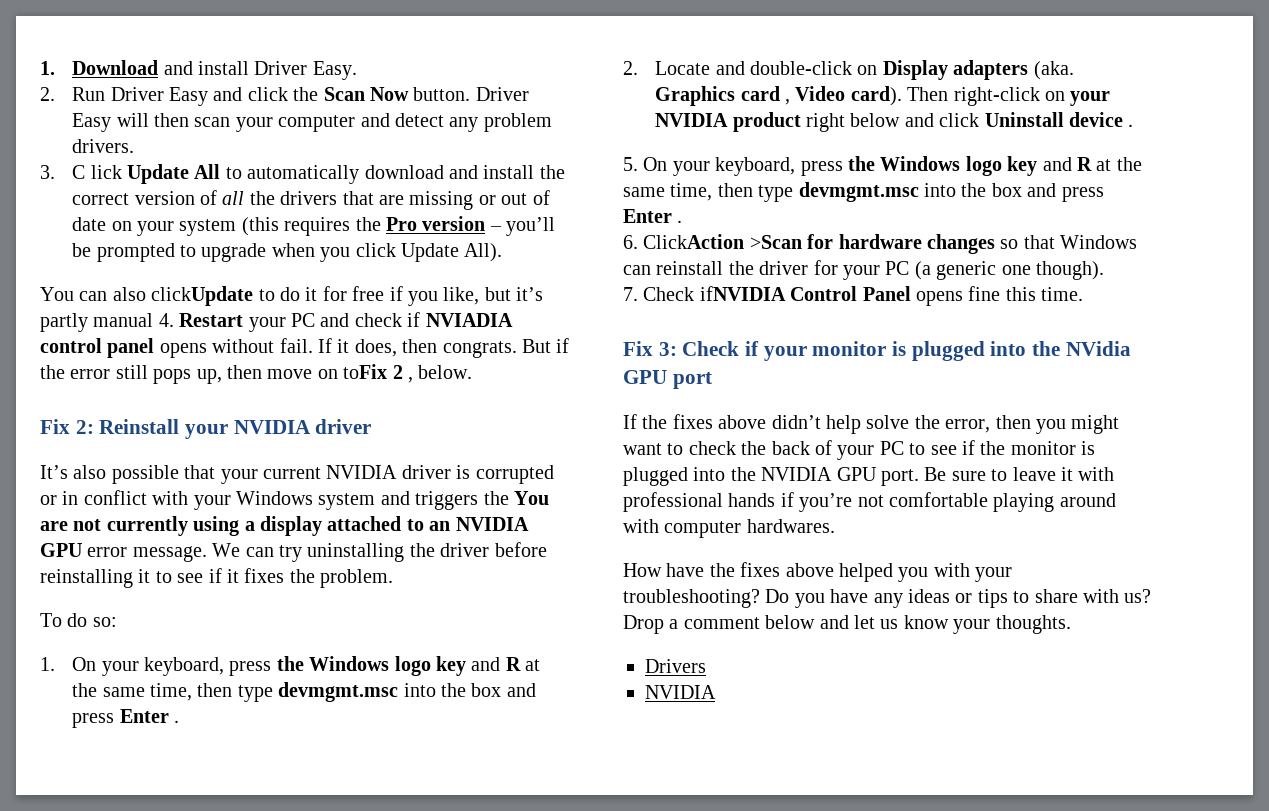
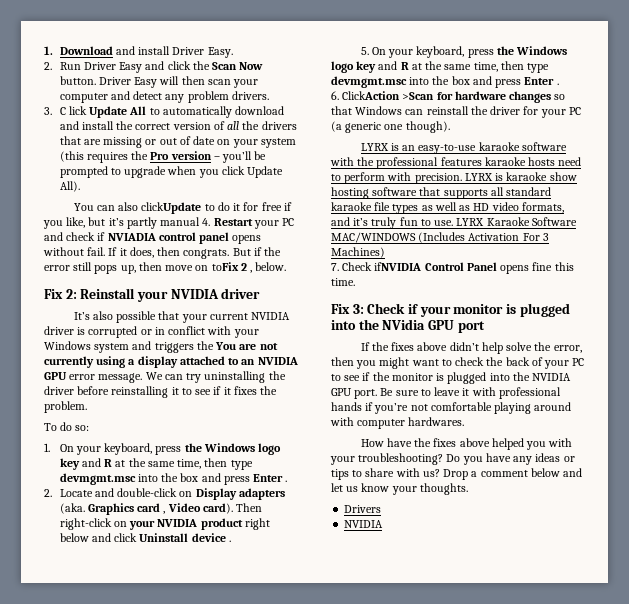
+ LYRX is an easy-to-use karaoke software with the professional features karaoke hosts need to perform with precision. LYRX is karaoke show hosting software that supports all standard karaoke file types as well as HD video formats, and it’s truly fun to use. LYRX Karaoke Software MAC/WINDOWS (Includes Activation For 3 Machines)

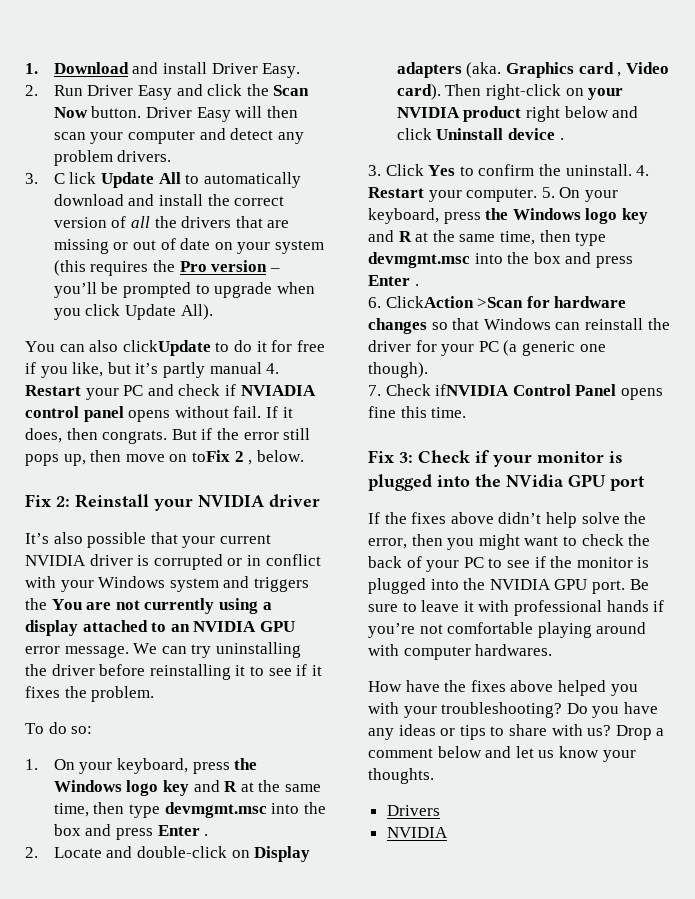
+ 3. Click Yes to confirm the uninstall. 4. Restart your computer.
- LYRX is an easy-to-use karaoke software with the professional features karaoke hosts need to perform with precision. LYRX is karaoke show hosting software that supports all standard karaoke file types as well as HD video formats, and it’s truly fun to use. LYRX Karaoke Software MAC/WINDOWS (Includes Activation For 3 Machines)

